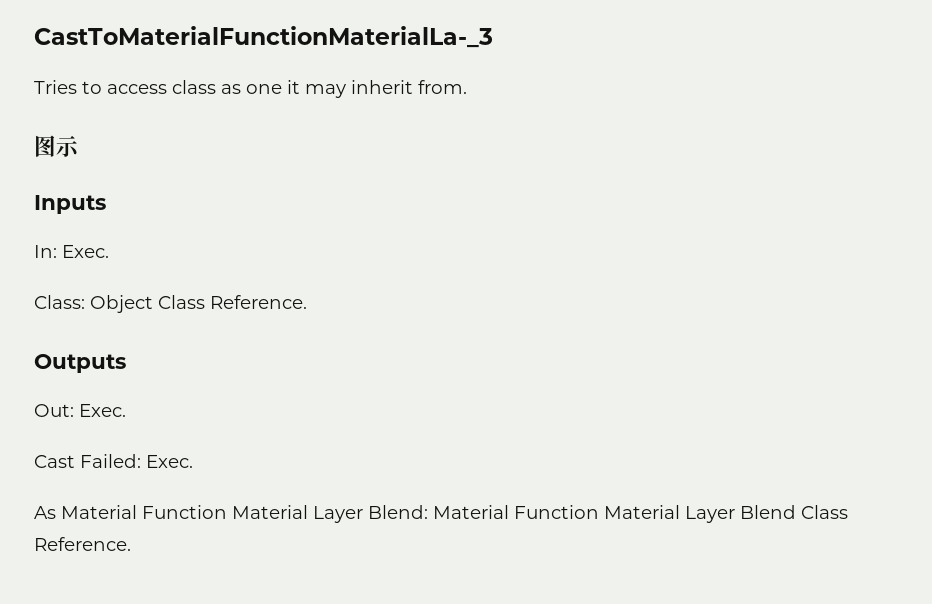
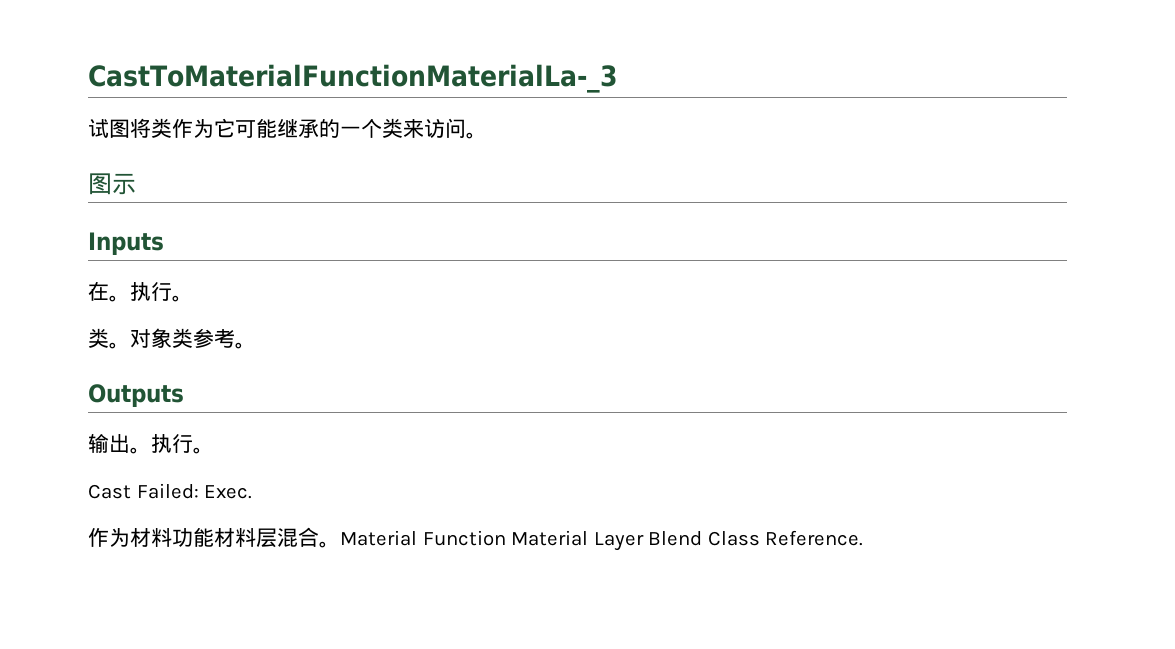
- Tries to access class as one it may inherit from.
+ 试图将类作为它可能继承的一个类来访问。
  图示
  Inputs
- In: Exec.
- Class: Object Class Reference.
+ 在。执行。
+ 类。对象类参考。
  Outputs
- Out: Exec.
+ 输出。执行。
  Cast Failed: Exec.
- As Material Function Material Layer Blend: Material Function Material Layer Blend Class Reference.
+ 作为材料功能材料层混合。Material Function Material Layer Blend Class Reference.

